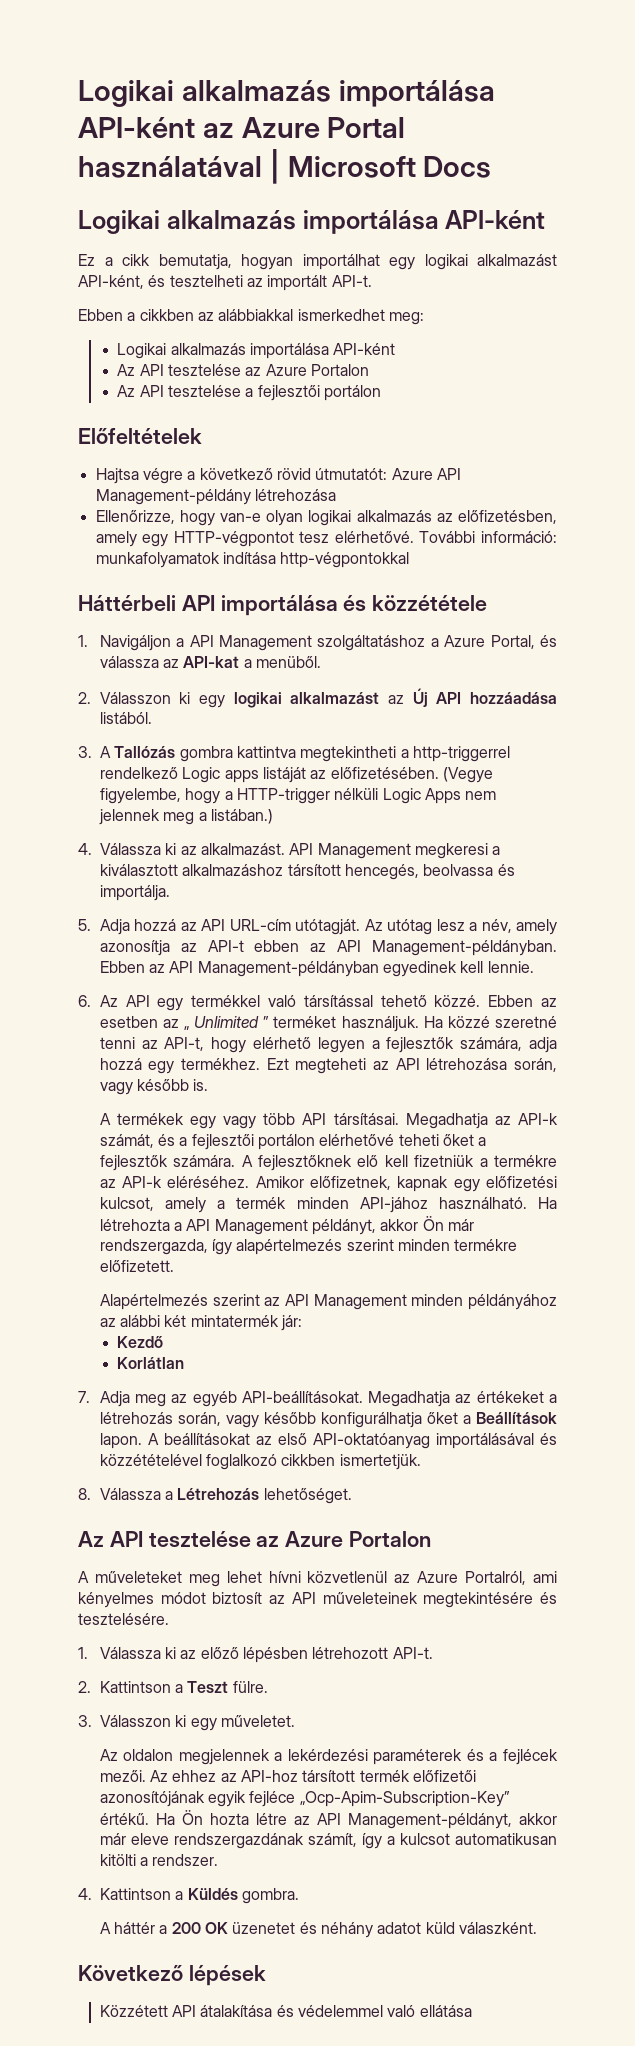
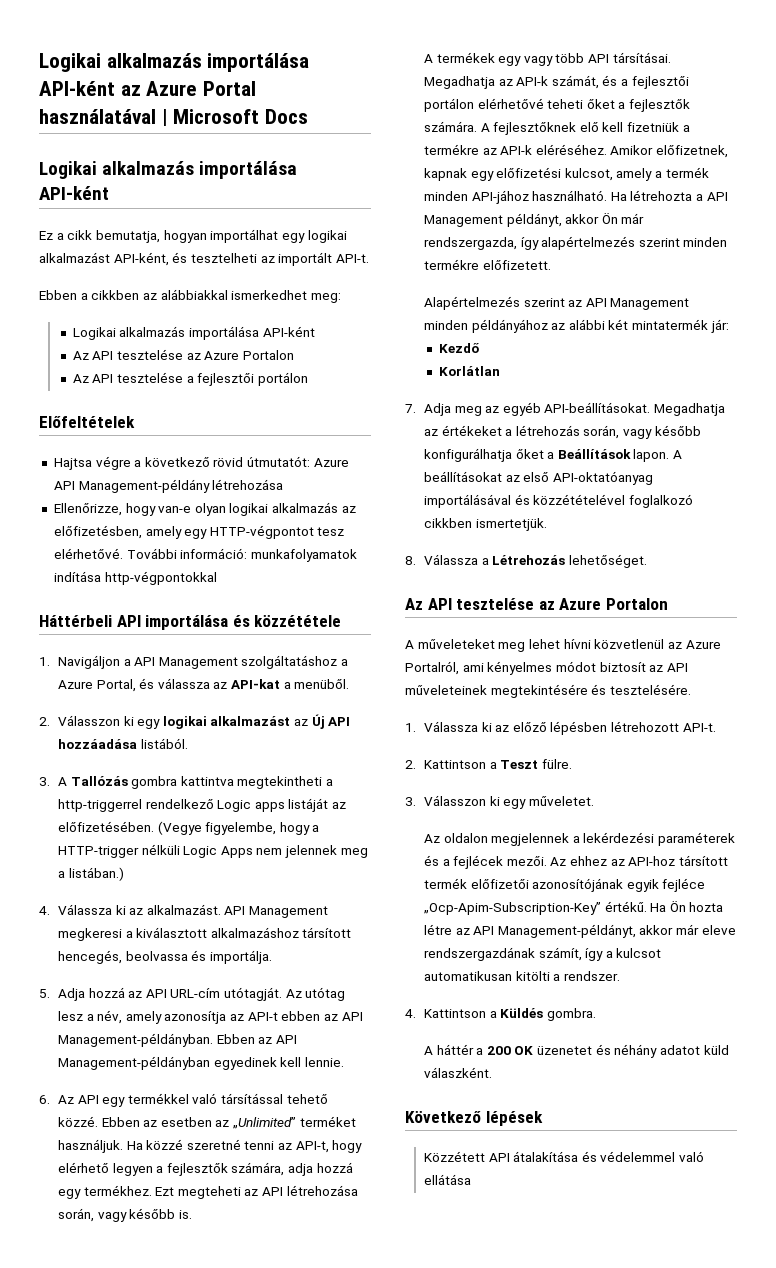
- Ebben az esetben az „ Unlimited ” terméket használjuk.
+ Ebben az esetben az „Unlimited” terméket használjuk.

